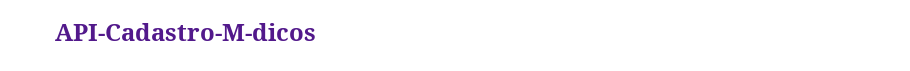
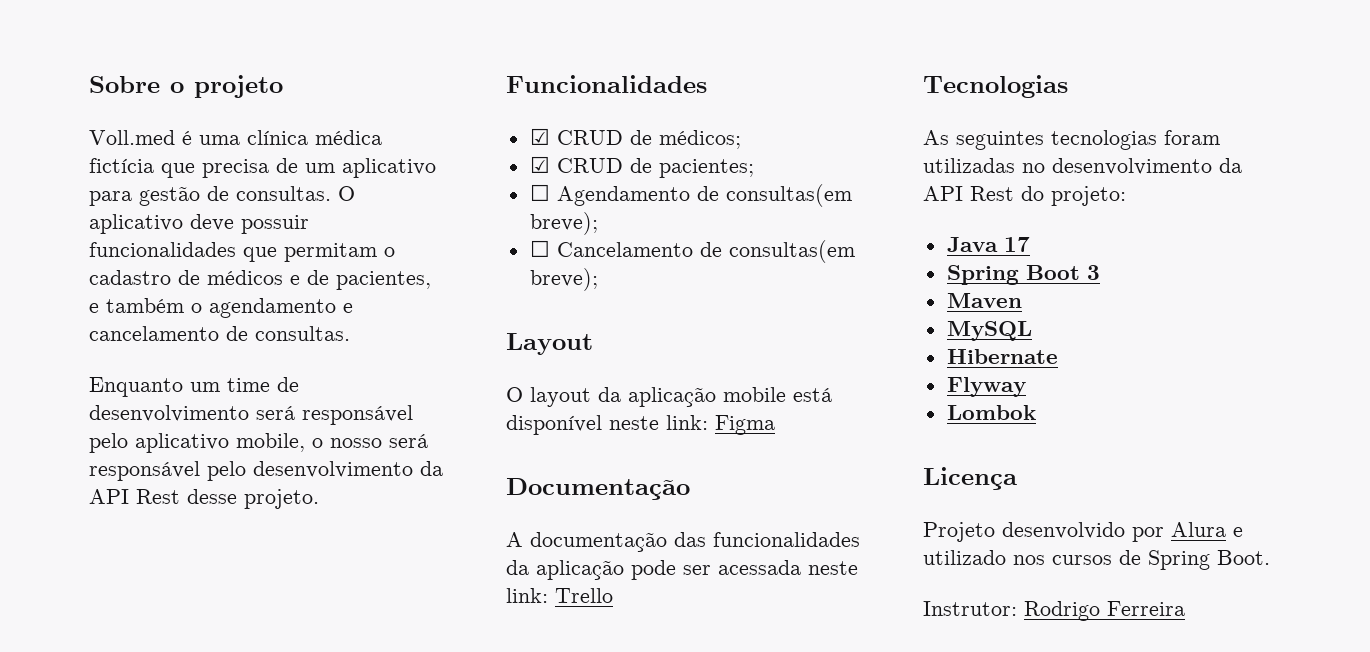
- API-Cadastro-M-dicos
+ Sobre o projeto
+ Voll.med é uma clínica médica fictícia que precisa de um aplicativo para gestão de consultas. O aplicativo deve possuir funcionalidades que permitam o cadastro de médicos e de pacientes, e também o agendamento e cancelamento de consultas.
+ Enquanto um time de desenvolvimento será responsável pelo aplicativo mobile, o nosso será responsável pelo desenvolvimento da API Rest desse projeto.
+ Funcionalidades
+ ☑ CRUD de médicos;
+ ☑ CRUD de pacientes;
+ ☐ Agendamento de consultas(em breve);
+ ☐ Cancelamento de consultas(em breve);
+ Layout
+ O layout da aplicação mobile está disponível neste link: Figma
+ Documentação
+ A documentação das funcionalidades da aplicação pode ser acessada neste link: Trello
+ Tecnologias
+ As seguintes tecnologias foram utilizadas no desenvolvimento da API Rest do projeto:
+ Java 17
+ Spring Boot 3
+ Maven
+ MySQL
+ Hibernate
+ Flyway
+ Lombok
+ Licença
+ Projeto desenvolvido por Alura e utilizado nos cursos de Spring Boot.
+ Instrutor: Rodrigo Ferreira

